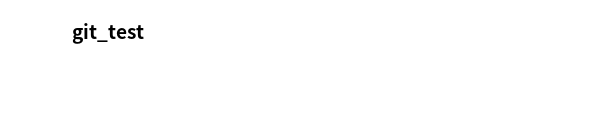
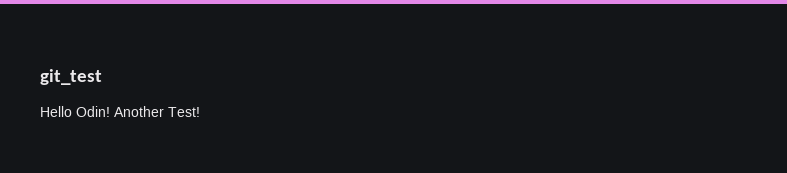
+ Hello Odin! Another Test!

